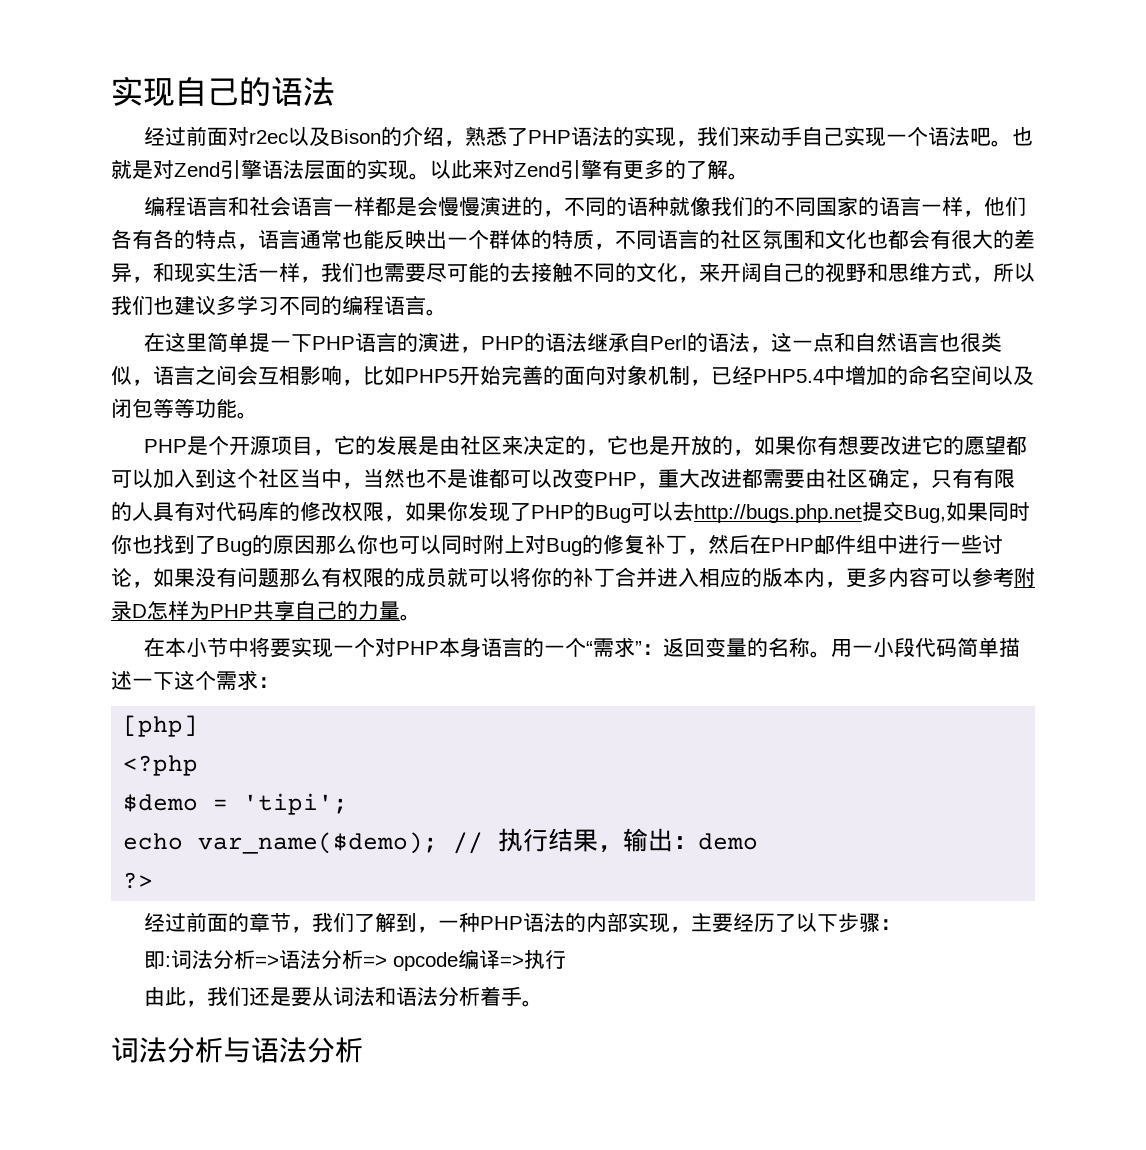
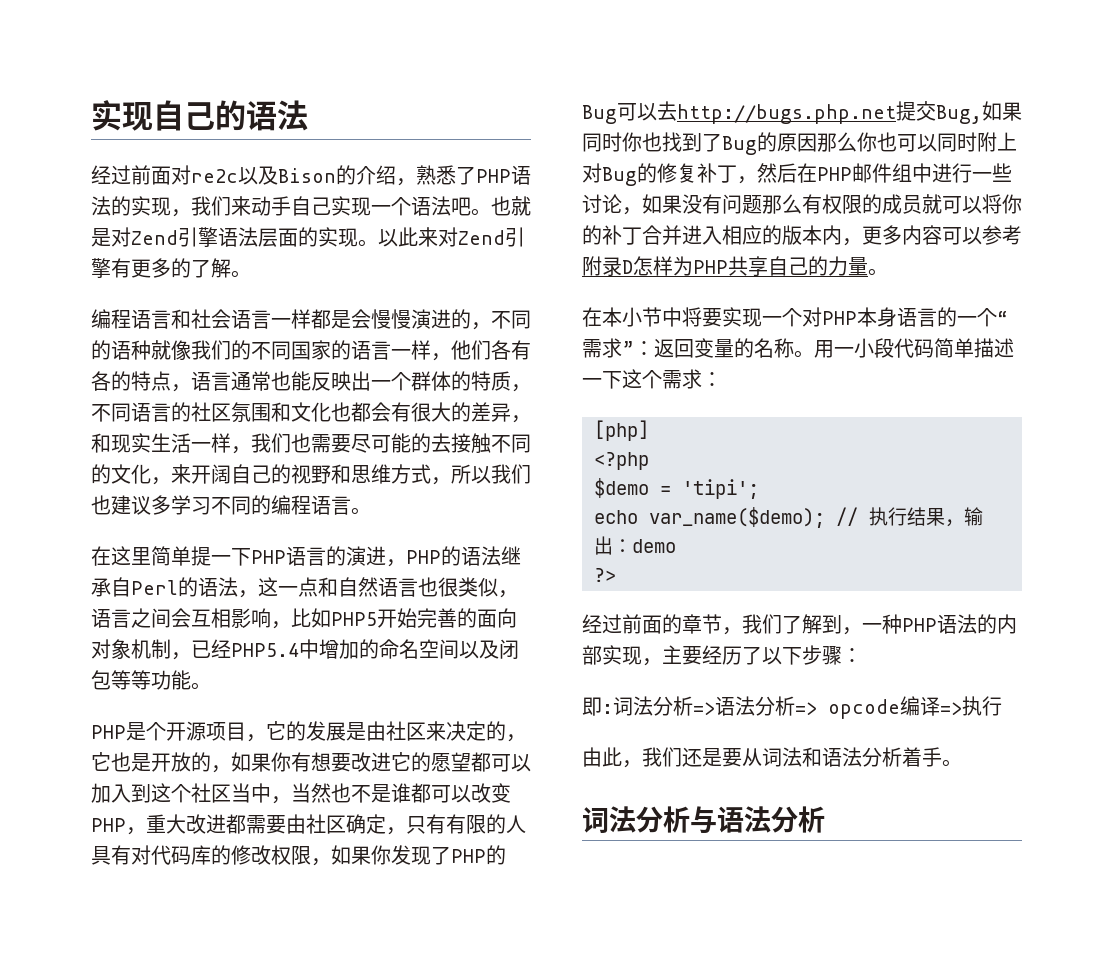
- 经过前面对r2ec以及Bison的介绍，熟悉了PHP语法的实现，我们来动手自己实现一个语法吧。
+ 经过前面对re2c以及Bison的介绍，熟悉了PHP语法的实现，我们来动手自己实现一个语法吧。

